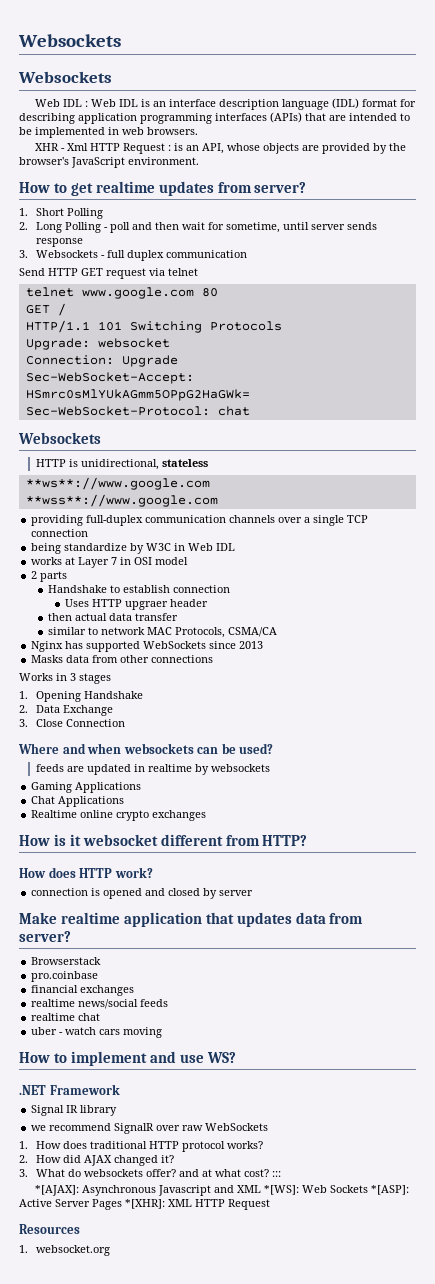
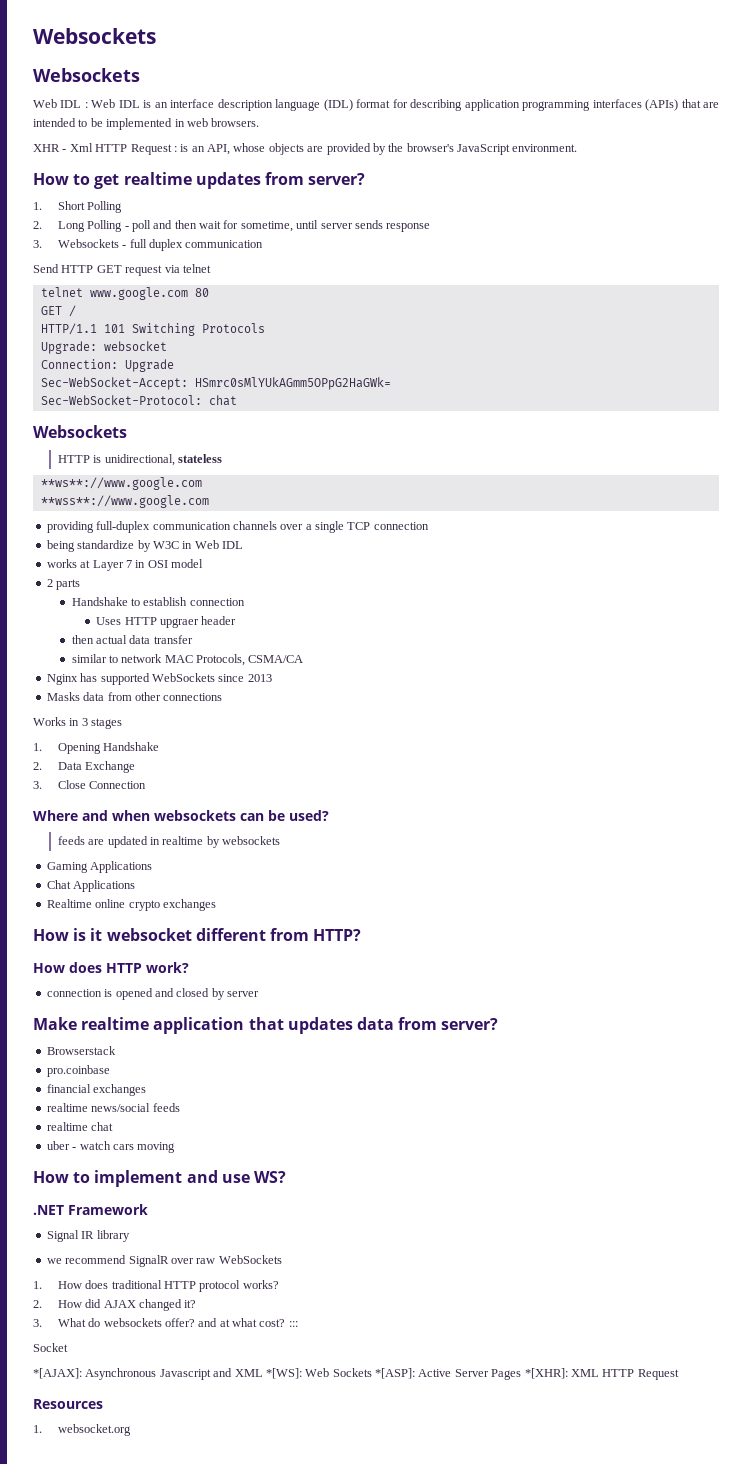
+ Socket

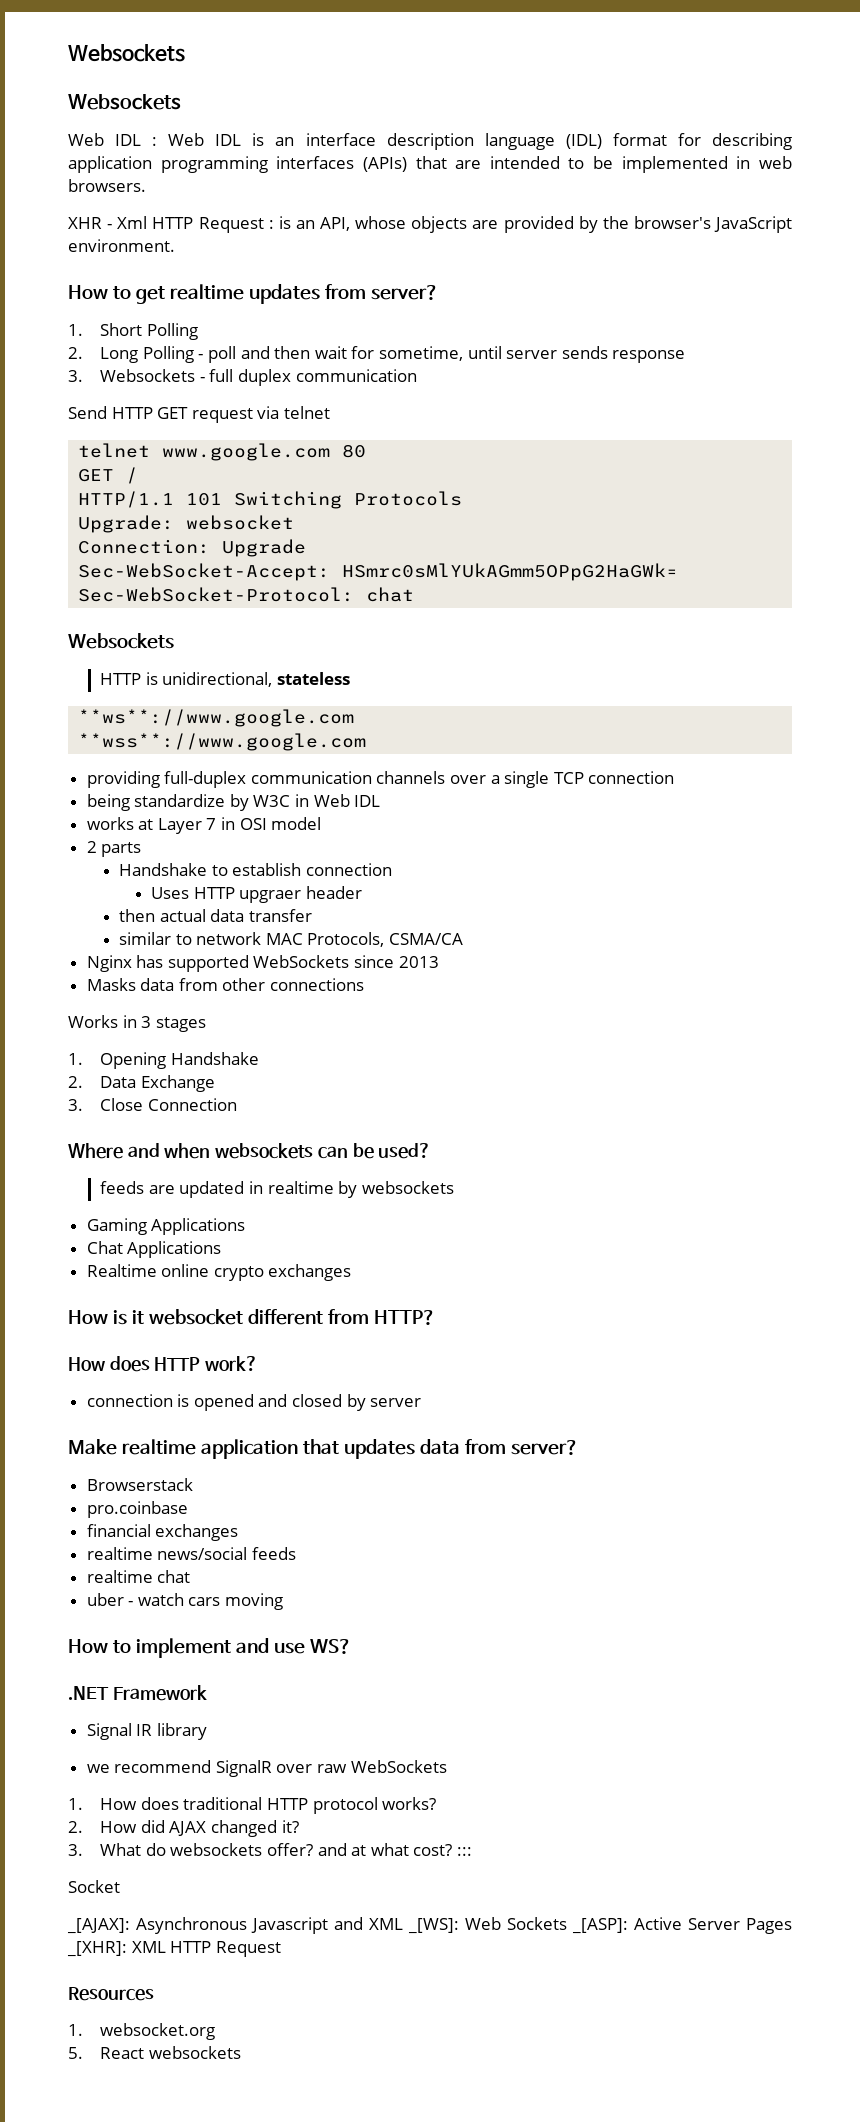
- *[AJAX]: Asynchronous Javascript and XML *[WS]: Web Sockets *[ASP]: Active Server Pages *[XHR]: XML HTTP Request
+ _[AJAX]: Asynchronous Javascript and XML _[WS]: Web Sockets _[ASP]: Active Server Pages _[XHR]: XML HTTP Request
+ 5. React websockets

